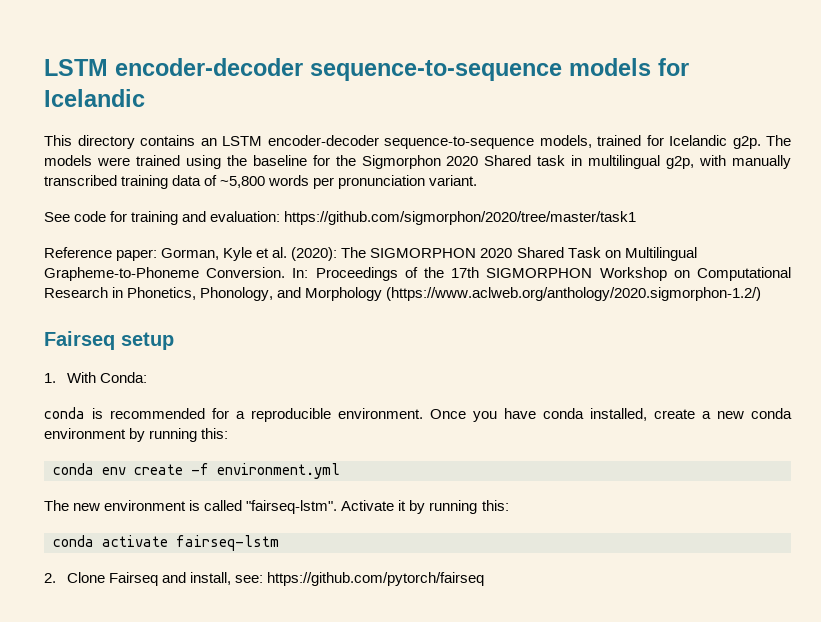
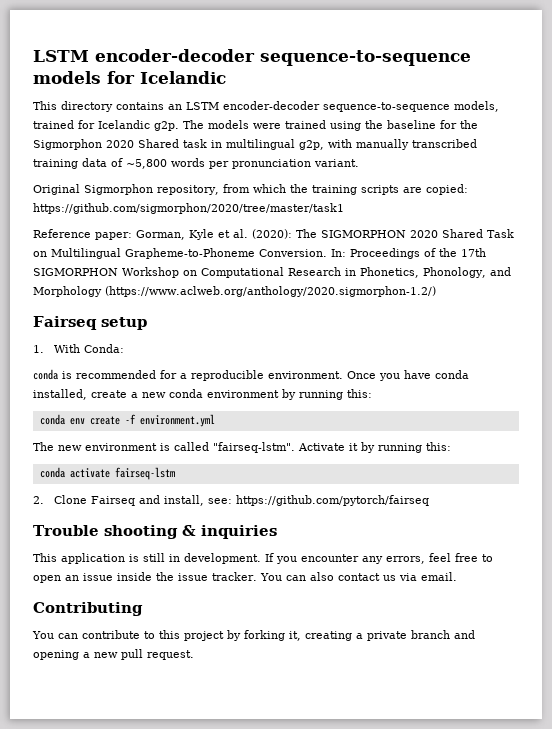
- See code for training and evaluation: https://github.com/sigmorphon/2020/tree/master/task1
+ Original Sigmorphon repository, from which the training scripts are copied: https://github.com/sigmorphon/2020/tree/master/task1
+ Trouble shooting & inquiries
+ This application is still in development. If you encounter any errors, feel free to open an issue inside the issue tracker. You can also contact us via email.
+ Contributing
+ You can contribute to this project by forking it, creating a private branch and opening a new pull request.

